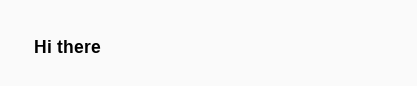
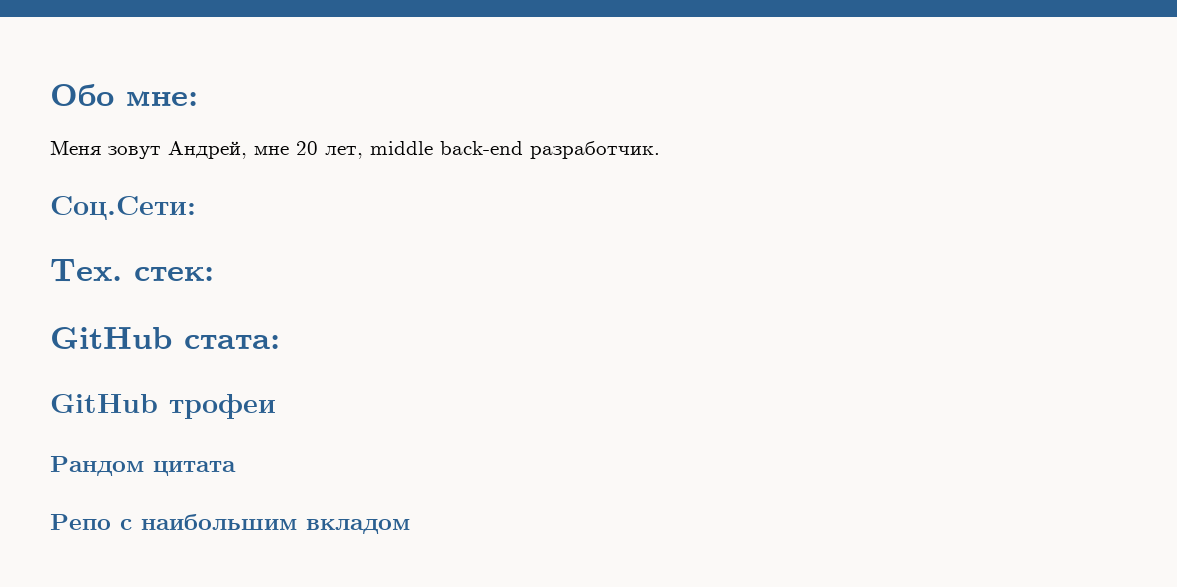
- Hi there
+ Обо мне:
+ Меня зовут Андрей, мне 20 лет, middle back-end разработчик.
+ Соц.Сети:
+ Тех. стек:
+ GitHub стата:
+ GitHub трофеи
+ Рандом цитата
+ Репо с наибольшим вкладом

